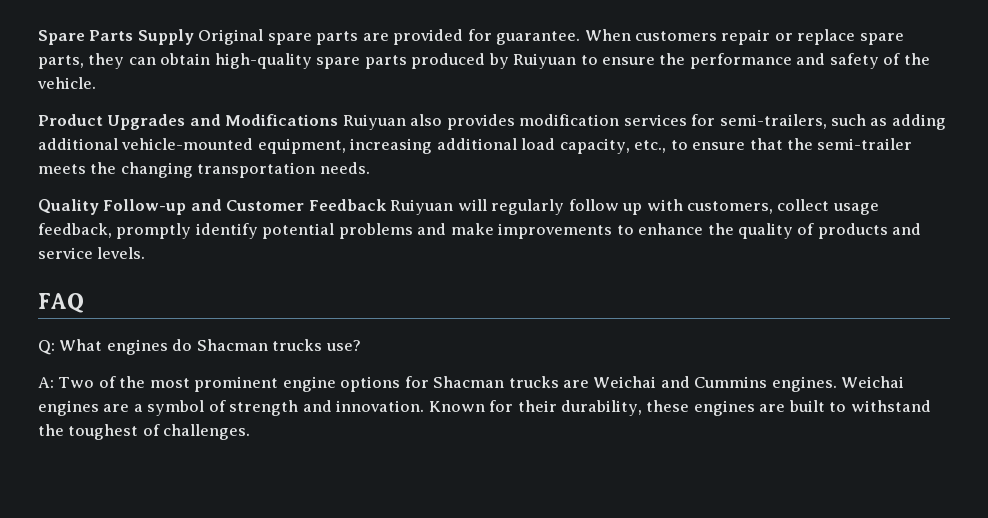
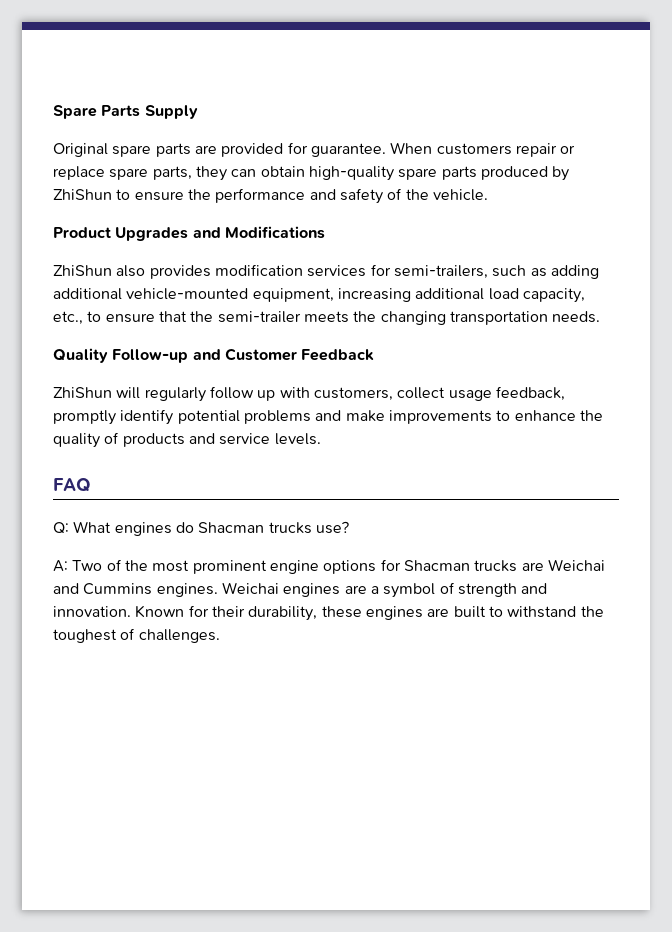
- Spare Parts Supply Original spare parts are provided for guarantee.
+ Spare Parts Supply
+ Original spare parts are provided for guarantee.
- When customers repair or replace spare parts, they can obtain high-quality spare parts produced by Ruiyuan to ensure the performance and safety of the vehicle.
+ When customers repair or replace spare parts, they can obtain high-quality spare parts produced by ZhiShun to ensure the performance and safety of the vehicle.
- Product Upgrades and Modifications Ruiyuan also provides modification services for semi-trailers, such as adding additional vehicle-mounted equipment, increasing additional load capacity, etc., to ensure that the semi-trailer meets the changing transportation needs.
+ Product Upgrades and Modifications
+ ZhiShun also provides modification services for semi-trailers, such as adding additional vehicle-mounted equipment, increasing additional load capacity, etc., to ensure that the semi-trailer meets the changing transportation needs.
- Quality Follow-up and Customer Feedback Ruiyuan will regularly follow up with customers, collect usage feedback, promptly identify potential problems and make improvements to enhance the quality of products and service levels.
+ Quality Follow-up and Customer Feedback
+ ZhiShun will regularly follow up with customers, collect usage feedback, promptly identify potential problems and make improvements to enhance the quality of products and service levels.

